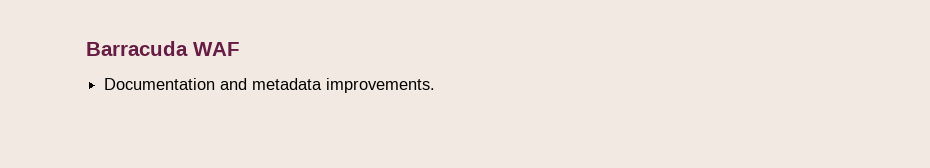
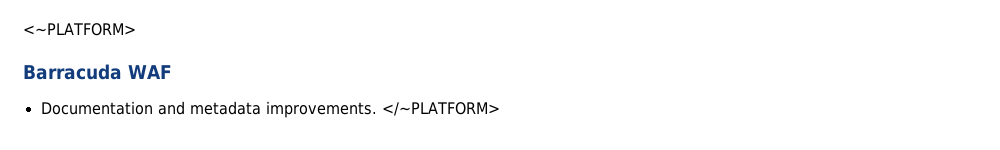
+ <~PLATFORM>
+ </~PLATFORM>

